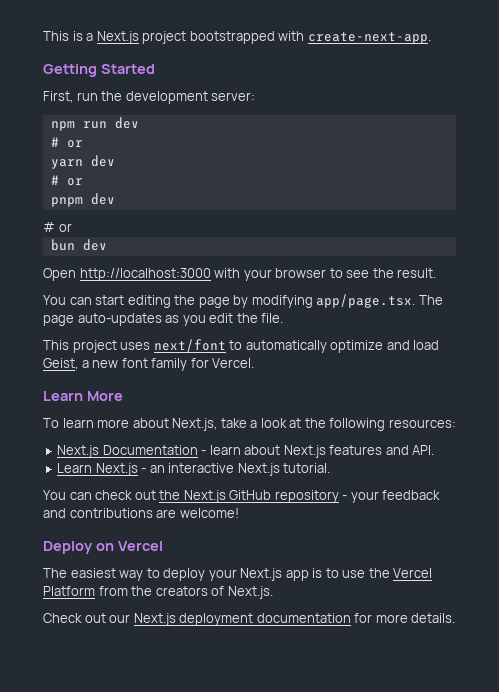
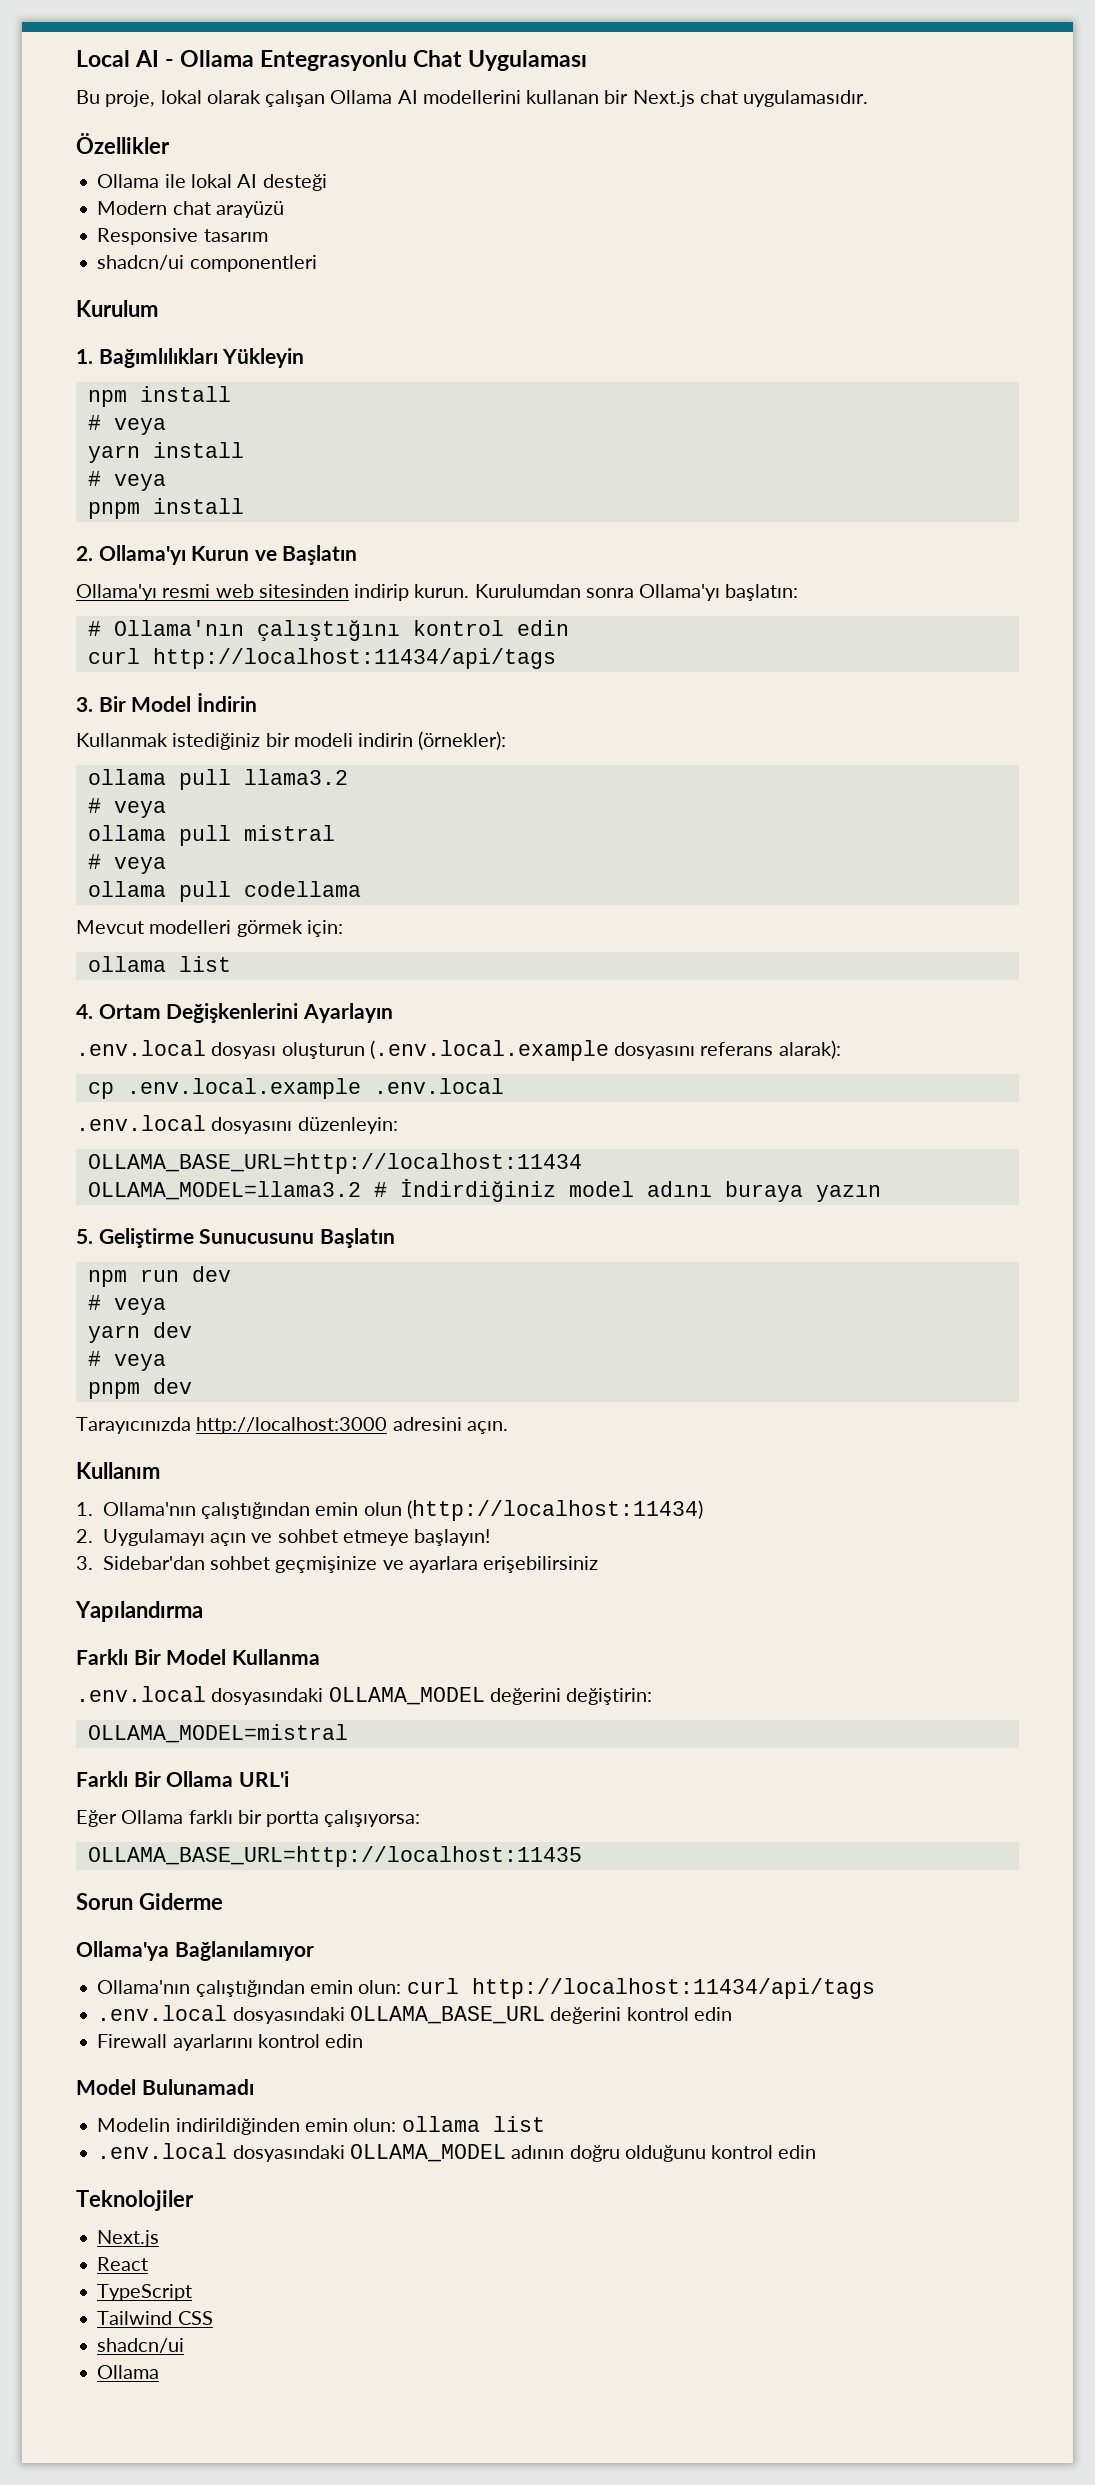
- This is a Next.js project bootstrapped with create-next-app.
- Getting Started
- First, run the development server:
+ Local AI - Ollama Entegrasyonlu Chat Uygulaması
+ Bu proje, lokal olarak çalışan Ollama AI modellerini kullanan bir Next.js chat uygulamasıdır.
+ Özellikler
+ Ollama ile lokal AI desteği
+ Modern chat arayüzü
+ Responsive tasarım
+ shadcn/ui componentleri
+ Kurulum
+ 1. Bağımlılıkları Yükleyin
+ npm install
+ # veya
+ yarn install
+ # veya
+ pnpm install
+ 2. Ollama'yı Kurun ve Başlatın
+ Ollama'yı resmi web sitesinden indirip kurun. Kurulumdan sonra Ollama'yı başlatın:
+ # Ollama'nın çalıştığını kontrol edin
+ curl http://localhost:11434/api/tags
+ 3. Bir Model İndirin
+ Kullanmak istediğiniz bir modeli indirin (örnekler):
+ ollama pull llama3.2
+ # veya
+ ollama pull mistral
+ # veya
+ ollama pull codellama
+ Mevcut modelleri görmek için:
+ ollama list
+ 4. Ortam Değişkenlerini Ayarlayın
+ .env.local dosyası oluşturun (.env.local.example dosyasını referans alarak):
+ cp .env.local.example .env.local
+ .env.local dosyasını düzenleyin:
+ OLLAMA_BASE_URL=http://localhost:11434
+ OLLAMA_MODEL=llama3.2 # İndirdiğiniz model adını buraya yazın
+ 5. Geliştirme Sunucusunu Başlatın
  npm run dev
- # or
+ # veya
  yarn dev
- # or
+ # veya
  pnpm dev
- # or
- bun dev
- Open http://localhost:3000 with your browser to see the result.
- You can start editing the page by modifying app/page.tsx. The page auto-updates as you edit the file.
- This project uses next/font to automatically optimize and load Geist, a new font family for Vercel.
- Learn More
- To learn more about Next.js, take a look at the following resources:
- Next.js Documentation - learn about Next.js features and API.
- Learn Next.js - an interactive Next.js tutorial.
- You can check out the Next.js GitHub repository - your feedback and contributions are welcome!
- Deploy on Vercel
- The easiest way to deploy your Next.js app is to use the Vercel Platform from the creators of Next.js.
- Check out our Next.js deployment documentation for more details.
+ Tarayıcınızda http://localhost:3000 adresini açın.
+ Kullanım
+ 1. Ollama'nın çalıştığından emin olun (http://localhost:11434)
+ 2. Uygulamayı açın ve sohbet etmeye başlayın!
+ 3. Sidebar'dan sohbet geçmişinize ve ayarlara erişebilirsiniz
+ Yapılandırma
+ Farklı Bir Model Kullanma
+ .env.local dosyasındaki OLLAMA_MODEL değerini değiştirin:
+ OLLAMA_MODEL=mistral
+ Farklı Bir Ollama URL'i
+ Eğer Ollama farklı bir portta çalışıyorsa:
+ OLLAMA_BASE_URL=http://localhost:11435
+ Sorun Giderme
+ Ollama'ya Bağlanılamıyor
+ Ollama'nın çalıştığından emin olun: curl http://localhost:11434/api/tags
+ .env.local dosyasındaki OLLAMA_BASE_URL değerini kontrol edin
+ Firewall ayarlarını kontrol edin
+ Model Bulunamadı
+ Modelin indirildiğinden emin olun: ollama list
+ .env.local dosyasındaki OLLAMA_MODEL adının doğru olduğunu kontrol edin
+ Teknolojiler
+ Next.js
+ React
+ TypeScript
+ Tailwind CSS
+ shadcn/ui
+ Ollama

